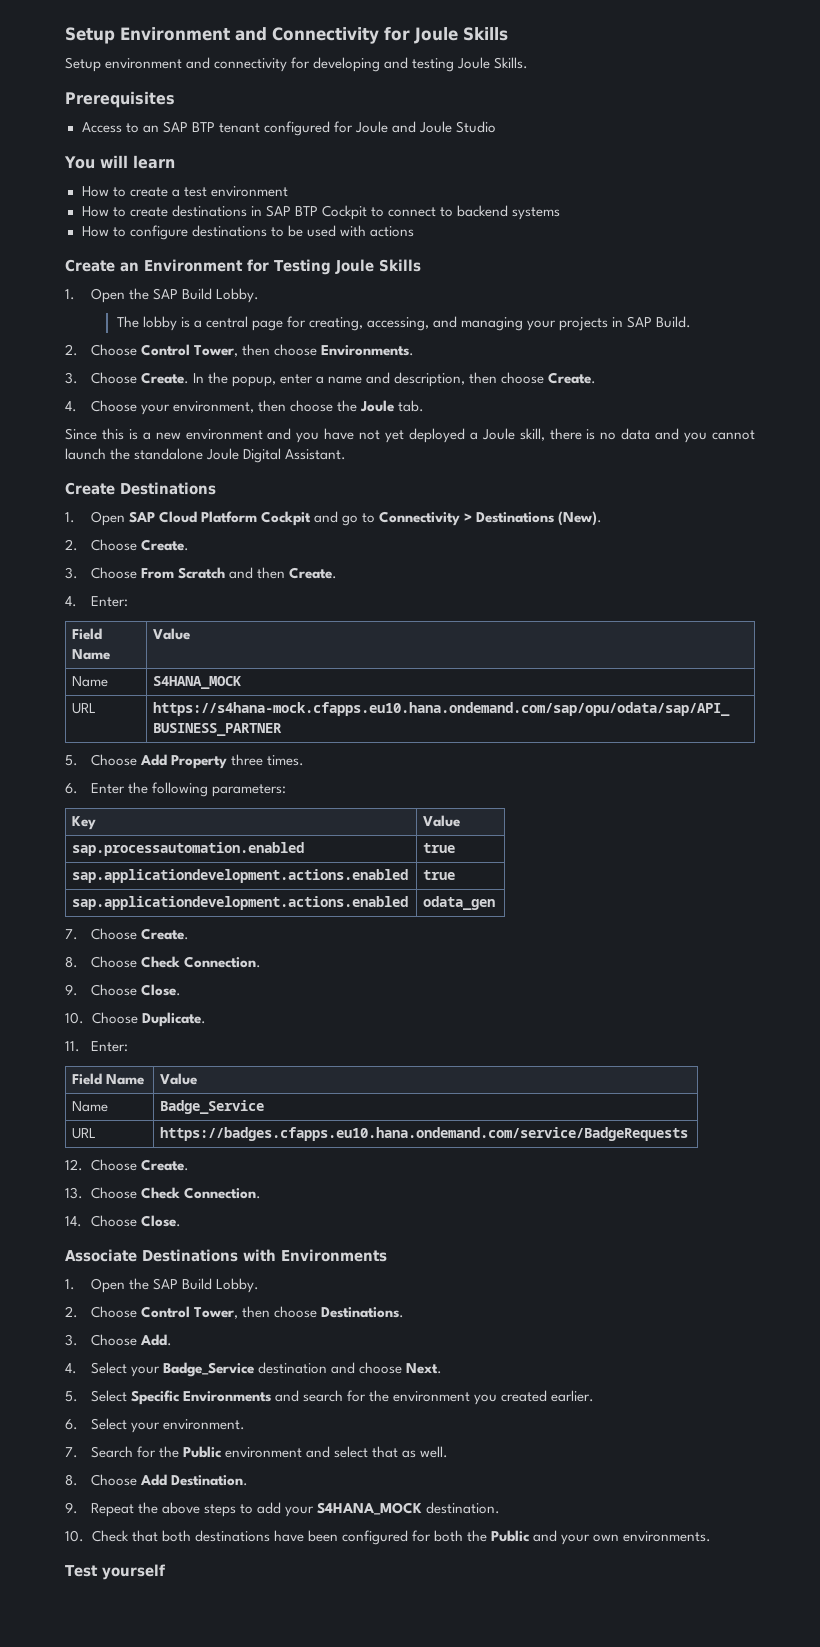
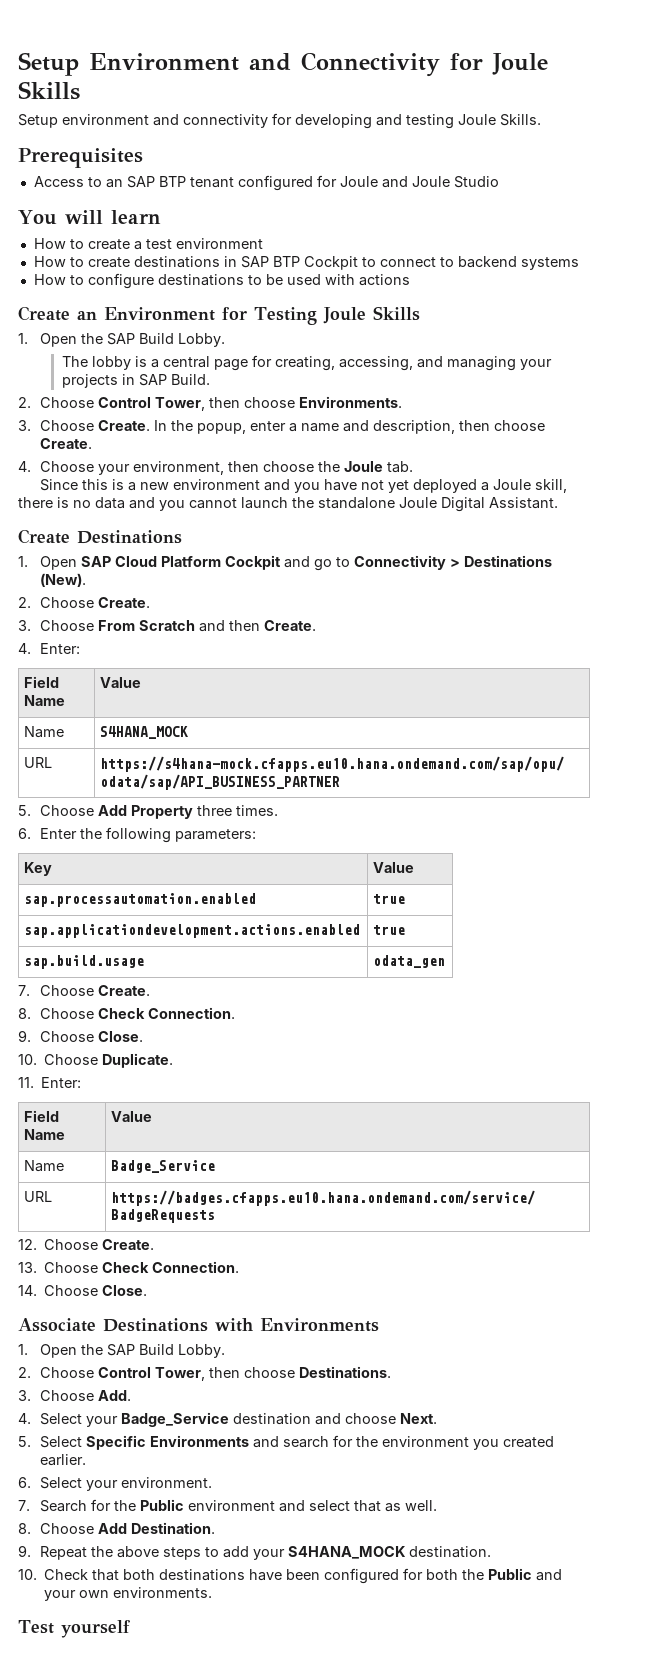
- sap.applicationdevelopment.actions.enabled | odata_gen
+ sap.build.usage | odata_gen

